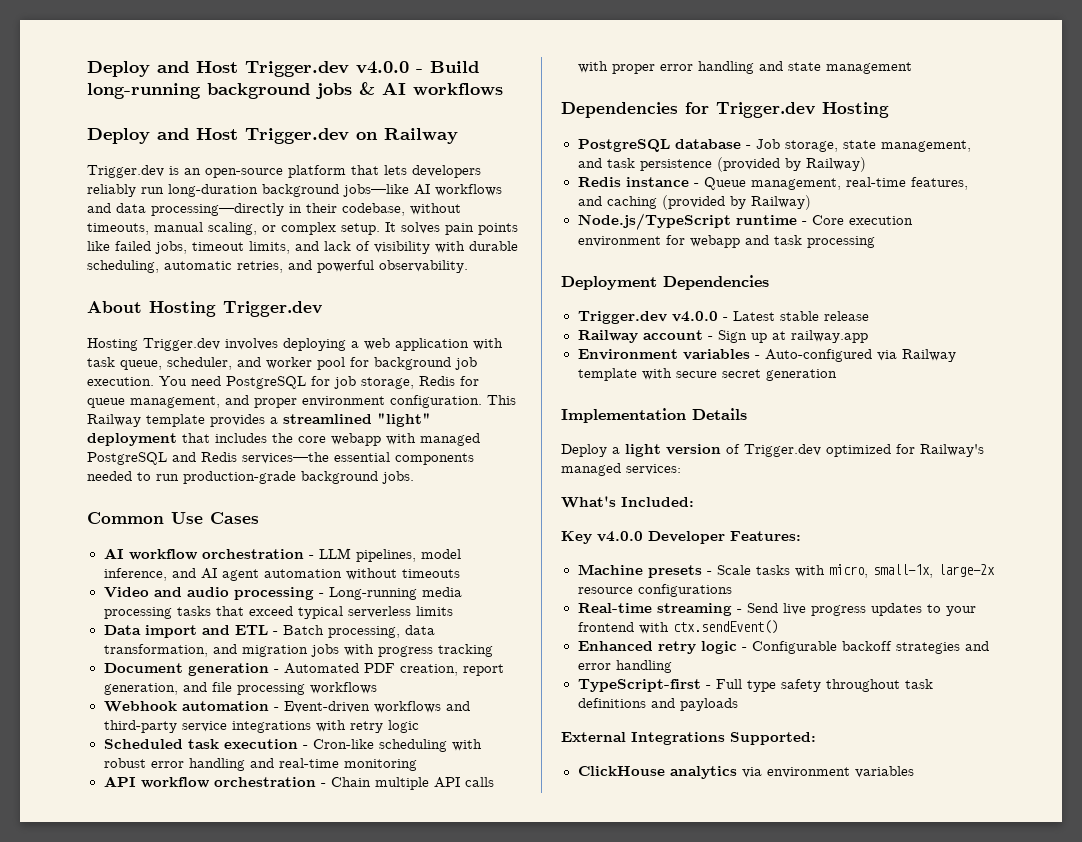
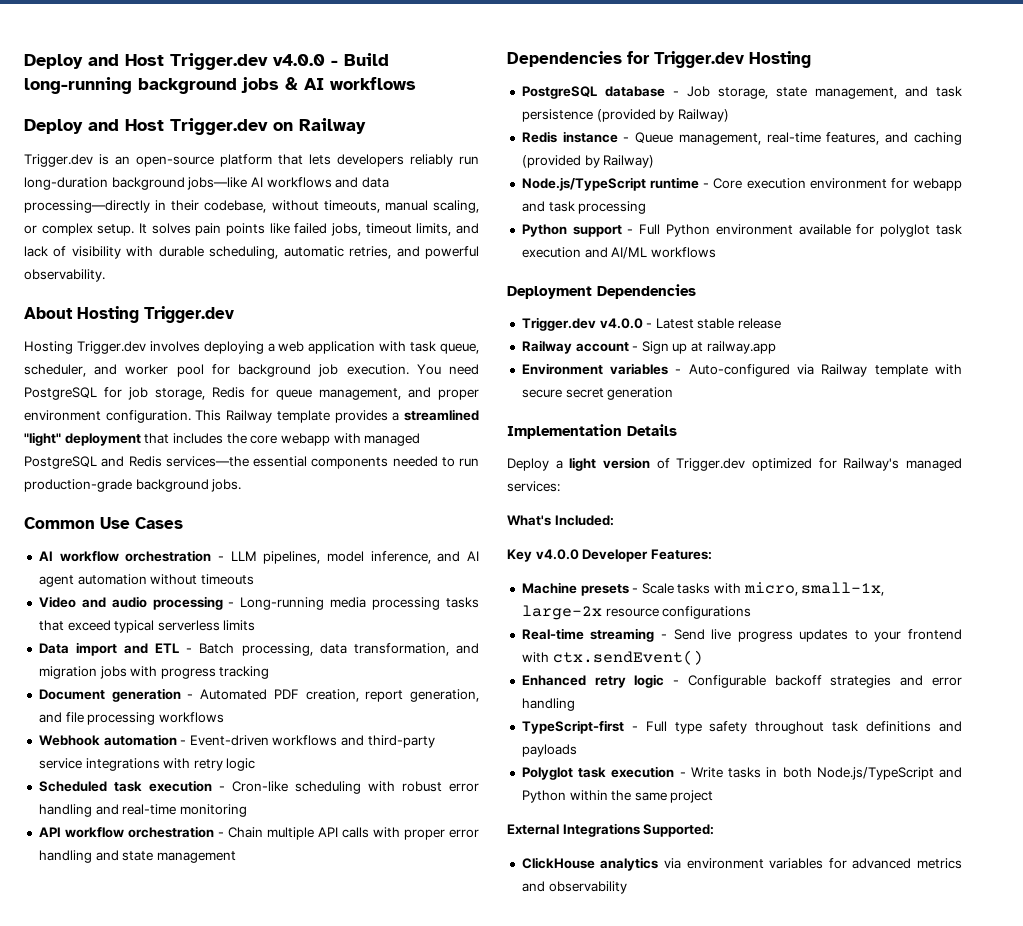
+ Python support - Full Python environment available for polyglot task execution and AI/ML workflows
+ Polyglot task execution - Write tasks in both Node.js/TypeScript and Python within the same project
- ClickHouse analytics via environment variables
+ ClickHouse analytics via environment variables for advanced metrics and observability

